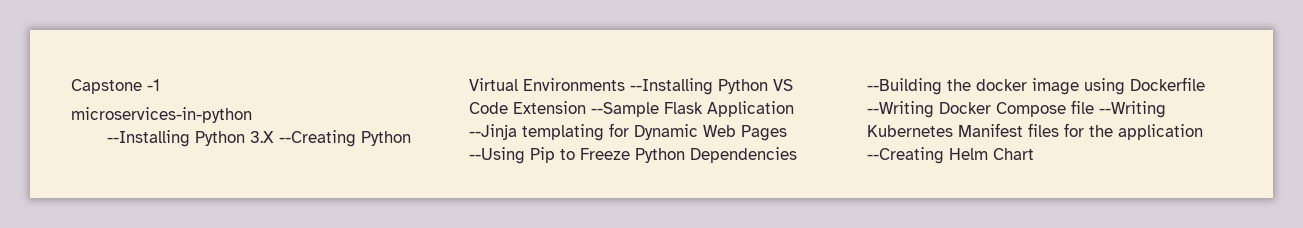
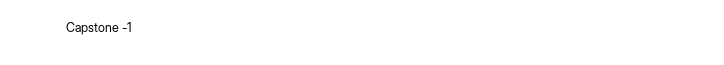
- microservices-in-python
- --Installing Python 3.X --Creating Python Virtual Environments --Installing Python VS Code Extension --Sample Flask Application --Jinja templating for Dynamic Web Pages --Using Pip to Freeze Python Dependencies --Building the docker image using Dockerfile --Writing Docker Compose file --Writing Kubernetes Manifest files for the application --Creating Helm Chart

